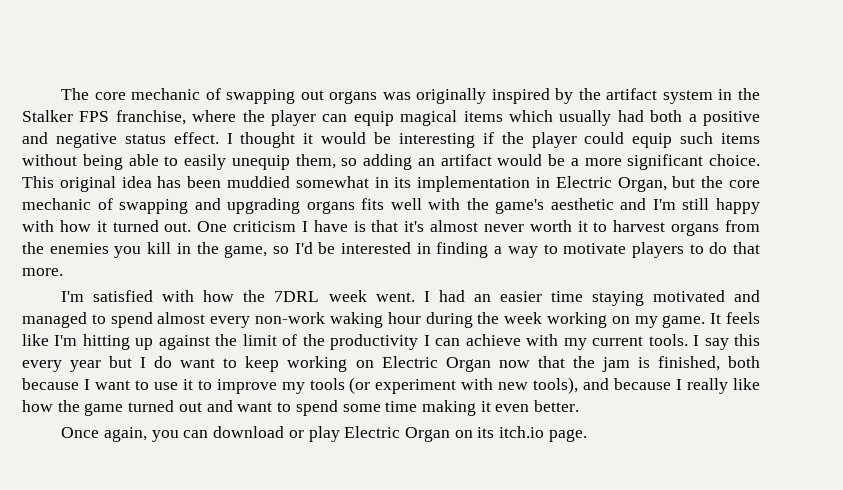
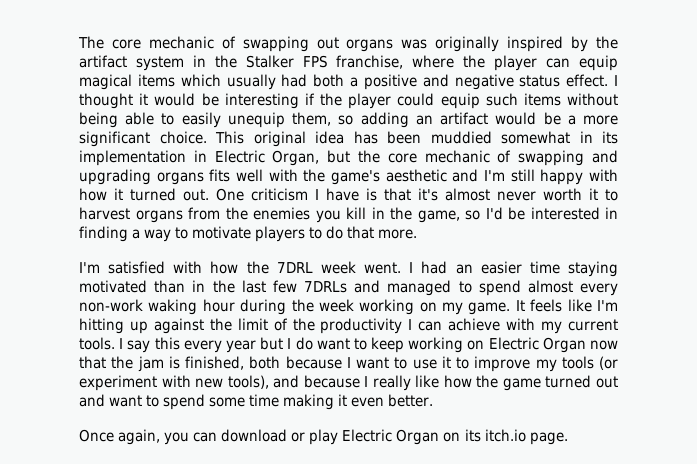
- I had an easier time staying motivated and managed to spend almost every non-work waking hour during the week working on my game.
+ I had an easier time staying motivated than in the last few 7DRLs and managed to spend almost every non-work waking hour during the week working on my game.

